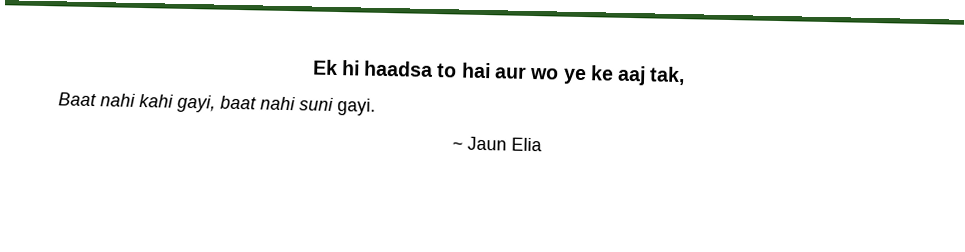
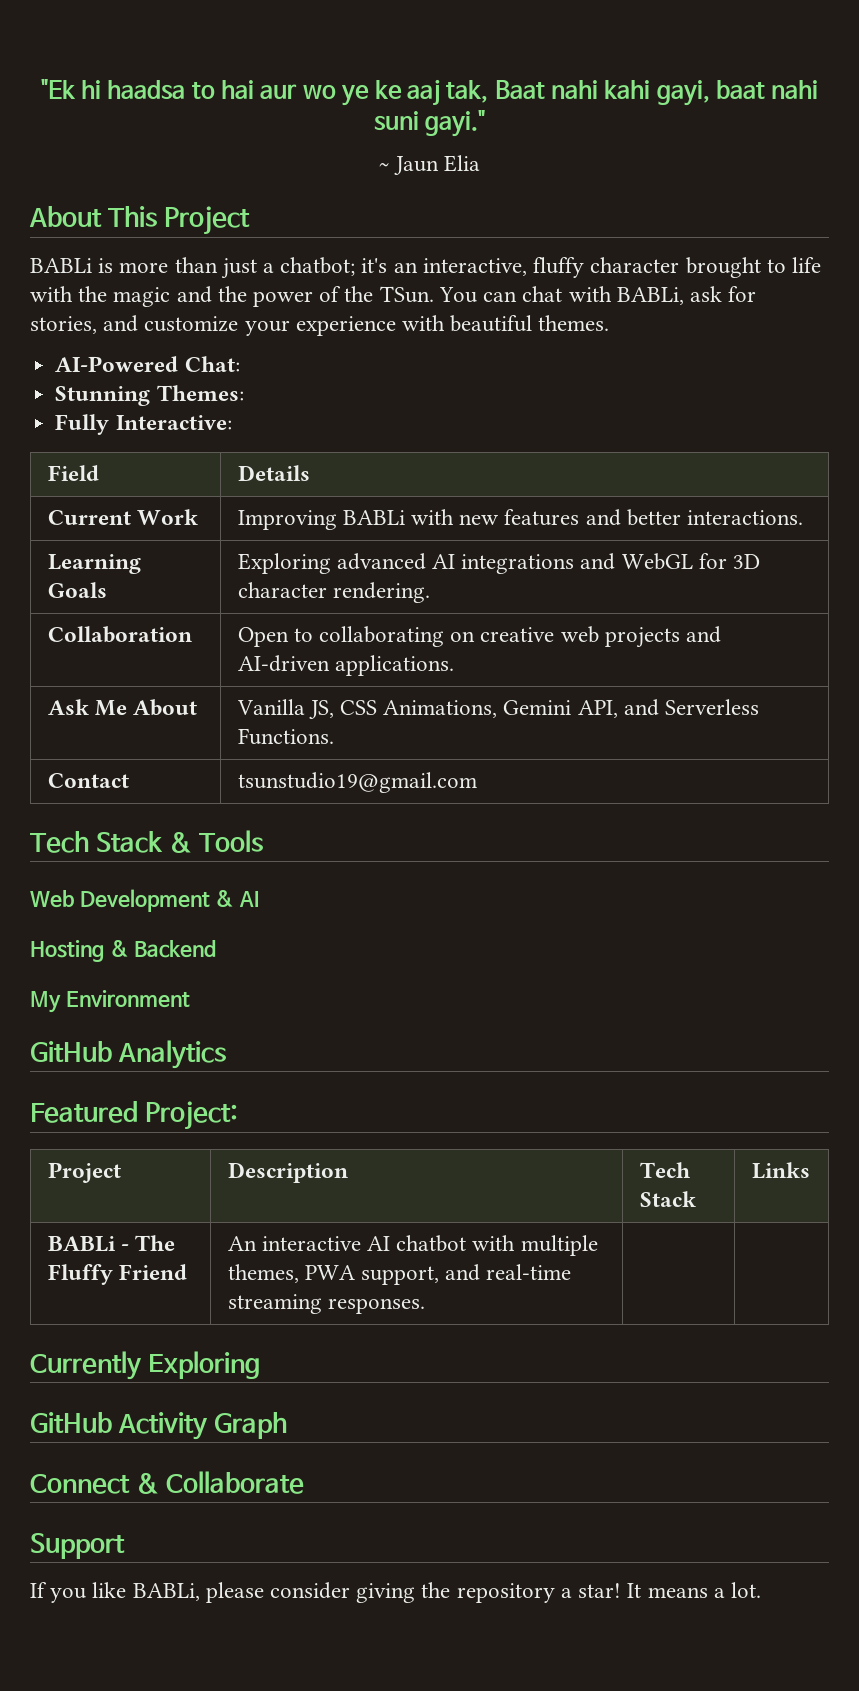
- Ek hi haadsa to hai aur wo ye ke aaj tak,
- Baat nahi kahi gayi, baat nahi suni gayi.
+ "Ek hi haadsa to hai aur wo ye ke aaj tak, Baat nahi kahi gayi, baat nahi suni gayi."
+ About This Project
+ BABLi is more than just a chatbot; it's an interactive, fluffy character brought to life with the magic and the power of the TSun. You can chat with BABLi, ask for stories, and customize your experience with beautiful themes.
+ AI-Powered Chat:
+ Stunning Themes:
+ Fully Interactive:
+ Field | Details
+ Current Work | Improving BABLi with new features and better interactions.
+ Learning Goals | Exploring advanced AI integrations and WebGL for 3D character rendering.
+ Collaboration | Open to collaborating on creative web projects and AI-driven applications.
+ Ask Me About | Vanilla JS, CSS Animations, Gemini API, and Serverless Functions.
+ Contact | tsunstudio19@gmail.com
+ Tech Stack & Tools
+ Web Development & AI
+ Hosting & Backend
+ My Environment
+ GitHub Analytics
+ Featured Project:
+ Project | Description | Tech Stack | Links
+ BABLi - The Fluffy Friend | An interactive AI chatbot with multiple themes, PWA support, and real-time streaming responses. | |
+ Currently Exploring
+ GitHub Activity Graph
+ Connect & Collaborate
+ Support
+ If you like BABLi, please consider giving the repository a star! It means a lot.

